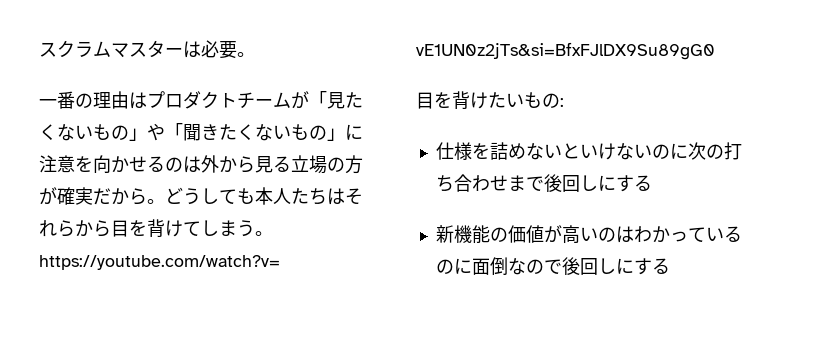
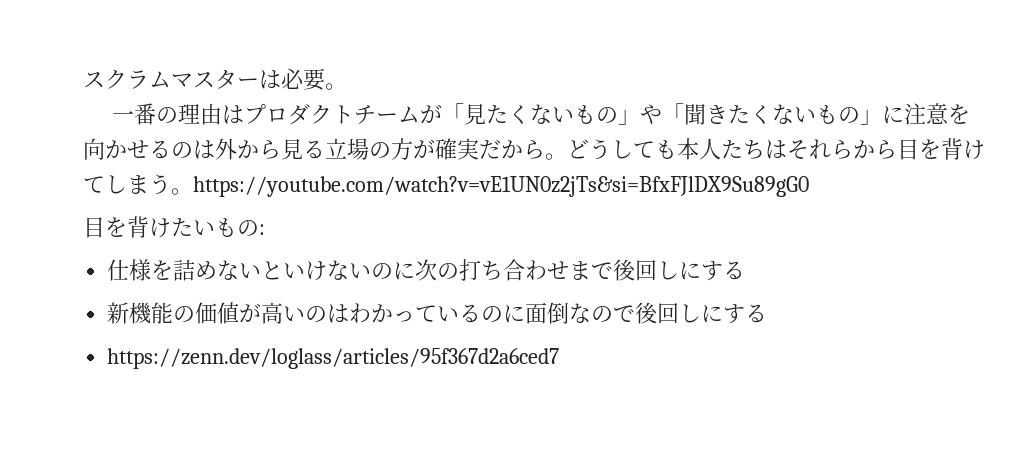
+ https://zenn.dev/loglass/articles/95f367d2a6ced7

